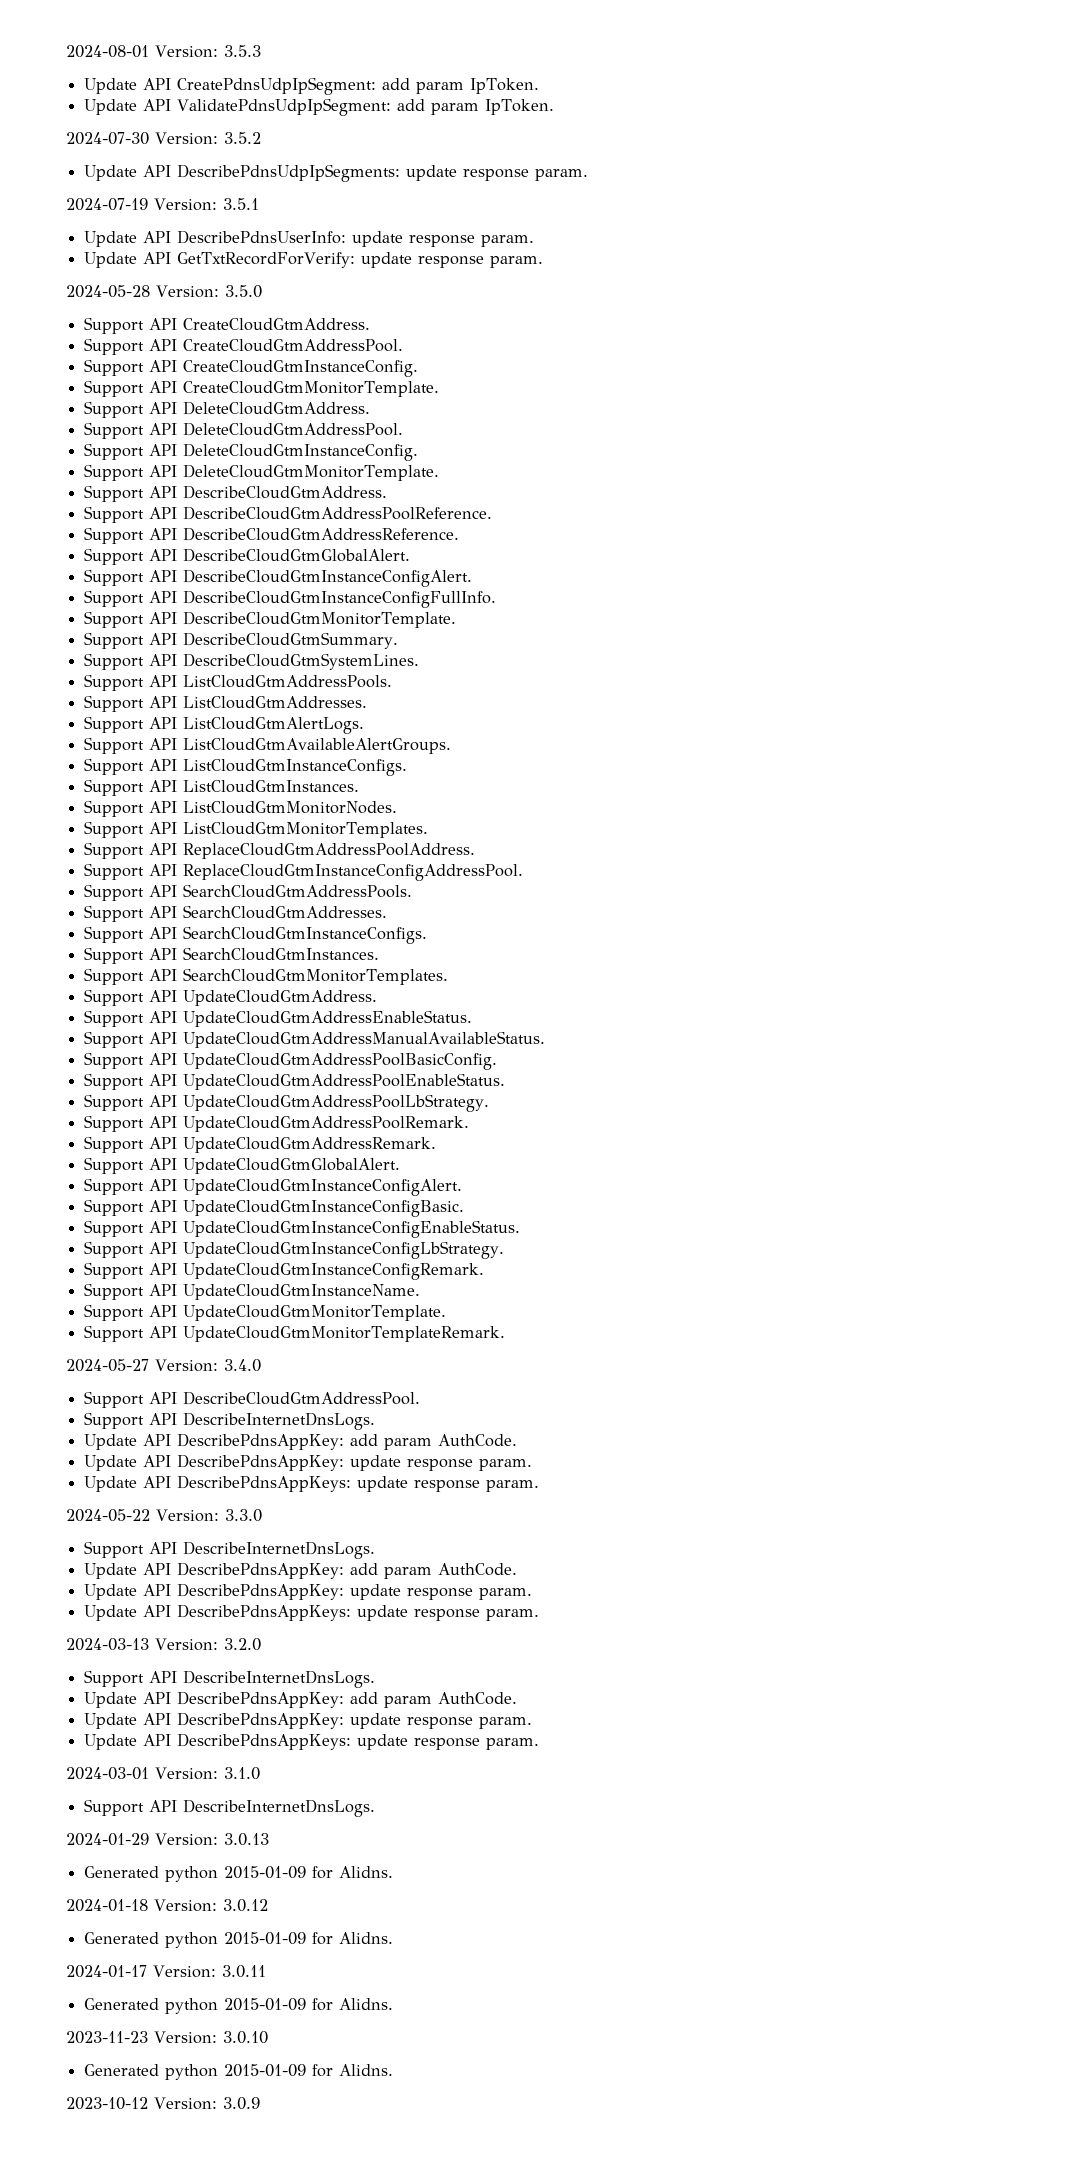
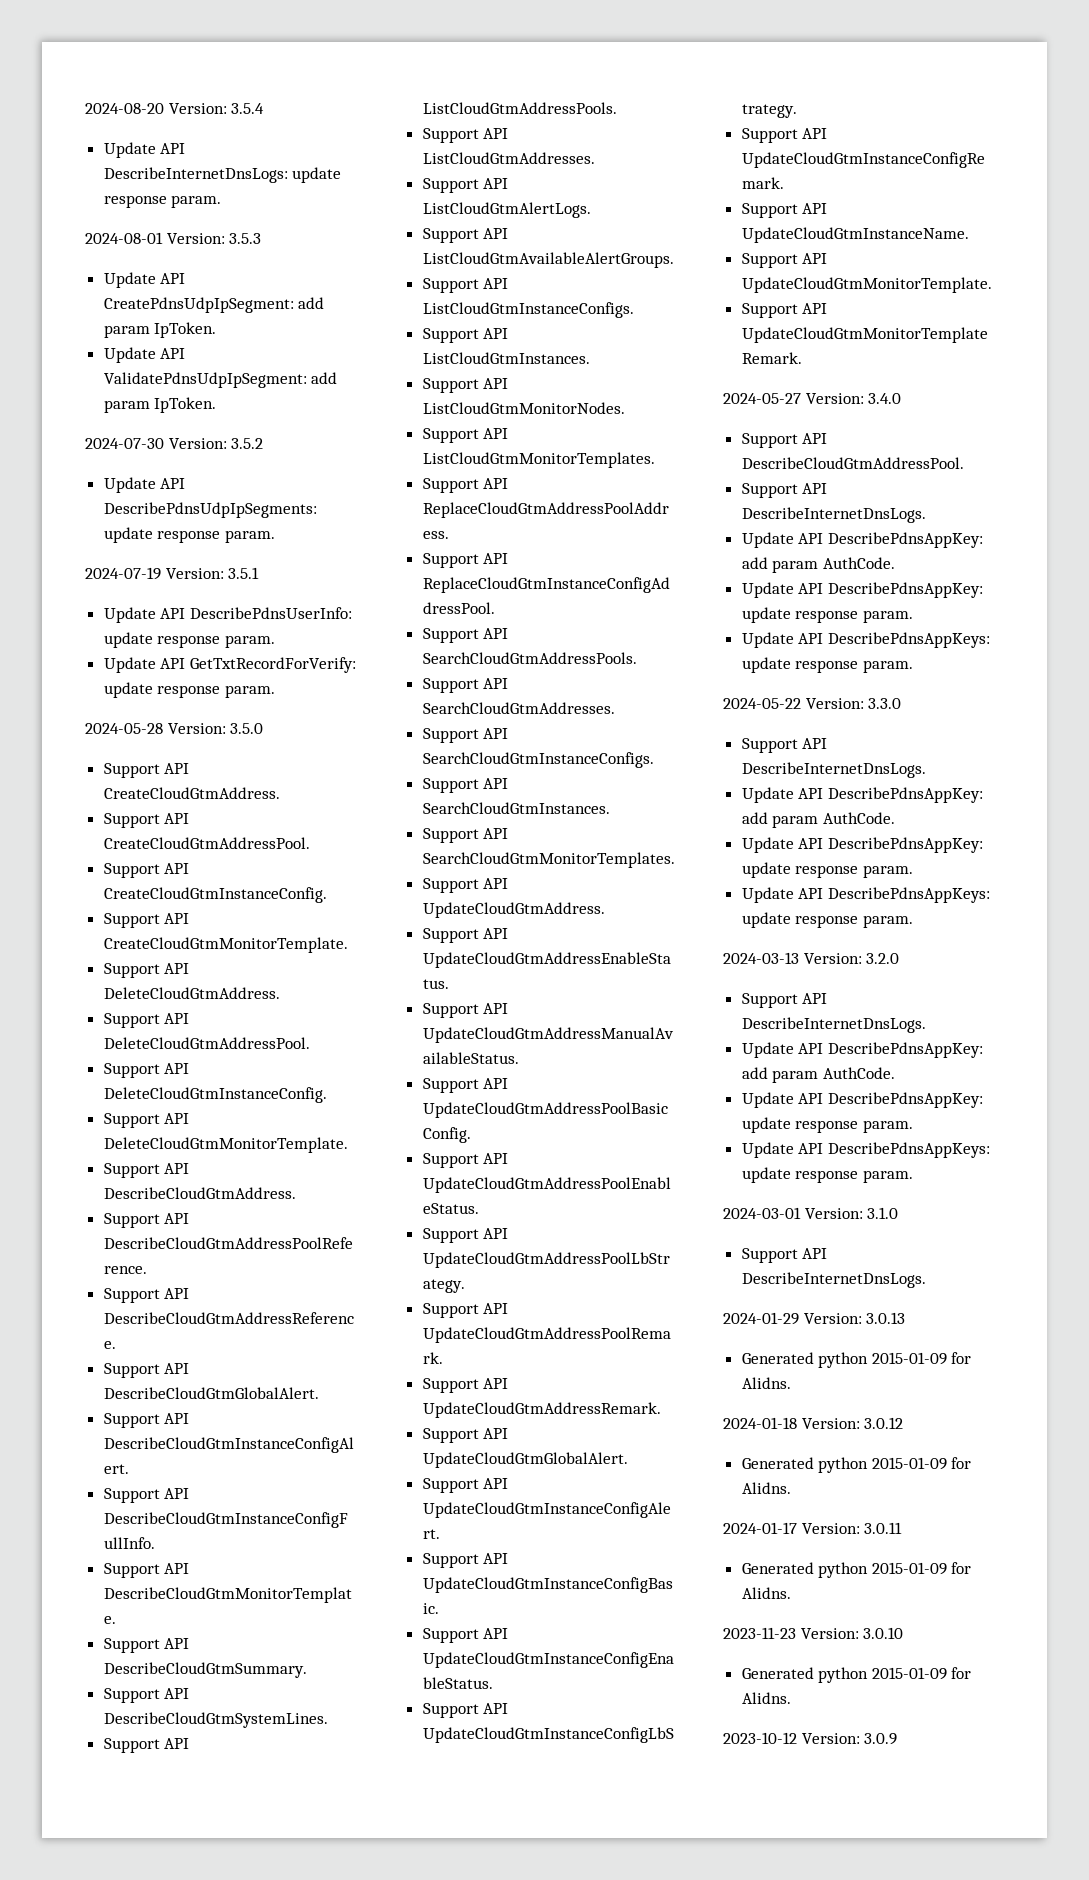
+ 2024-08-20 Version: 3.5.4
+ Update API DescribeInternetDnsLogs: update response param.

